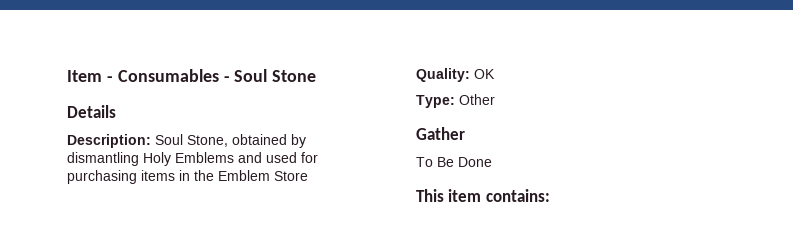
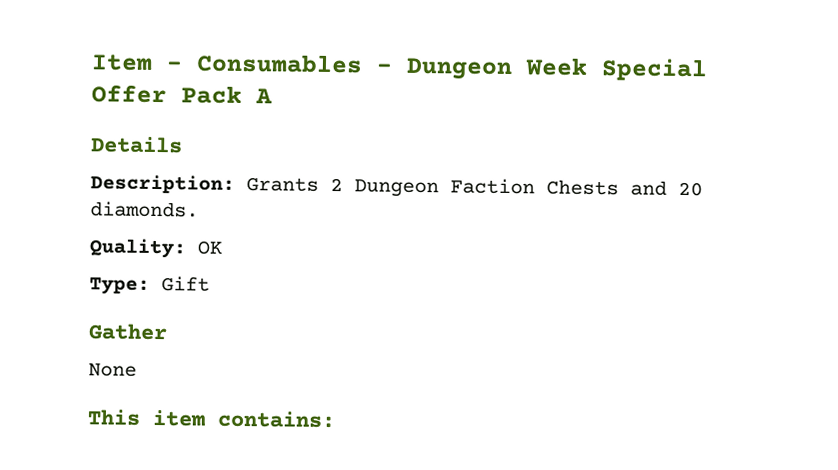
- Item - Consumables - Soul Stone
+ Item - Consumables - Dungeon Week Special Offer Pack A
  Details
- Description: Soul Stone, obtained by dismantling Holy Emblems and used for purchasing items in the Emblem Store
+ Description: Grants 2 Dungeon Faction Chests and 20 diamonds.
- Type: Other
+ Type: Gift
- To Be Done
+ None

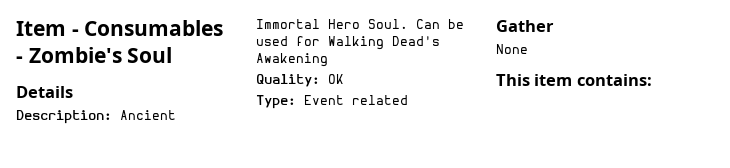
- Item - Consumables - Dungeon Week Special Offer Pack A
+ Item - Consumables - Zombie's Soul
  Details
- Description: Grants 2 Dungeon Faction Chests and 20 diamonds.
+ Description: Ancient Immortal Hero Soul. Can be used for Walking Dead's Awakening
- Type: Gift
+ Type: Event related

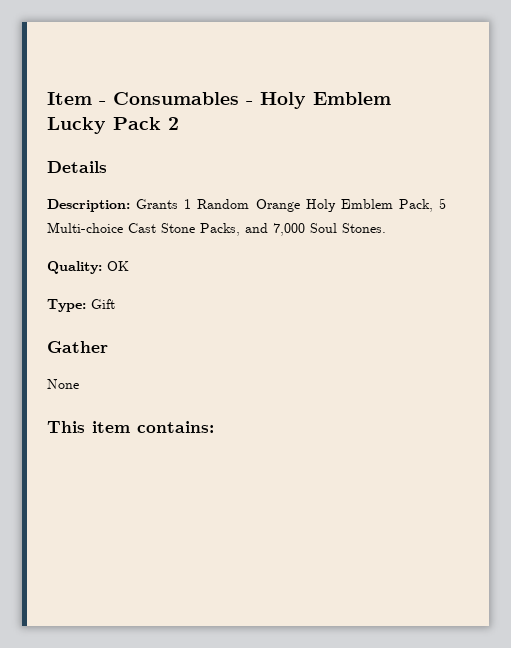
- Item - Consumables - Zombie's Soul
+ Item - Consumables - Holy Emblem Lucky Pack 2
  Details
- Description: Ancient Immortal Hero Soul. Can be used for Walking Dead's Awakening
+ Description: Grants 1 Random Orange Holy Emblem Pack, 5 Multi-choice Cast Stone Packs, and 7,000 Soul Stones.
- Type: Event related
+ Type: Gift

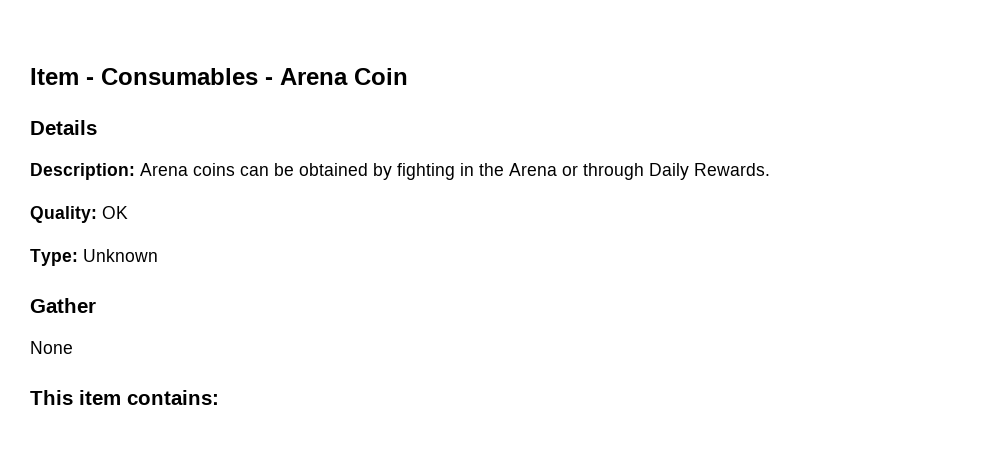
- Item - Consumables - Holy Emblem Lucky Pack 2
+ Item - Consumables - Arena Coin
  Details
- Description: Grants 1 Random Orange Holy Emblem Pack, 5 Multi-choice Cast Stone Packs, and 7,000 Soul Stones.
+ Description: Arena coins can be obtained by fighting in the Arena or through Daily Rewards.
- Type: Gift
+ Type: Unknown

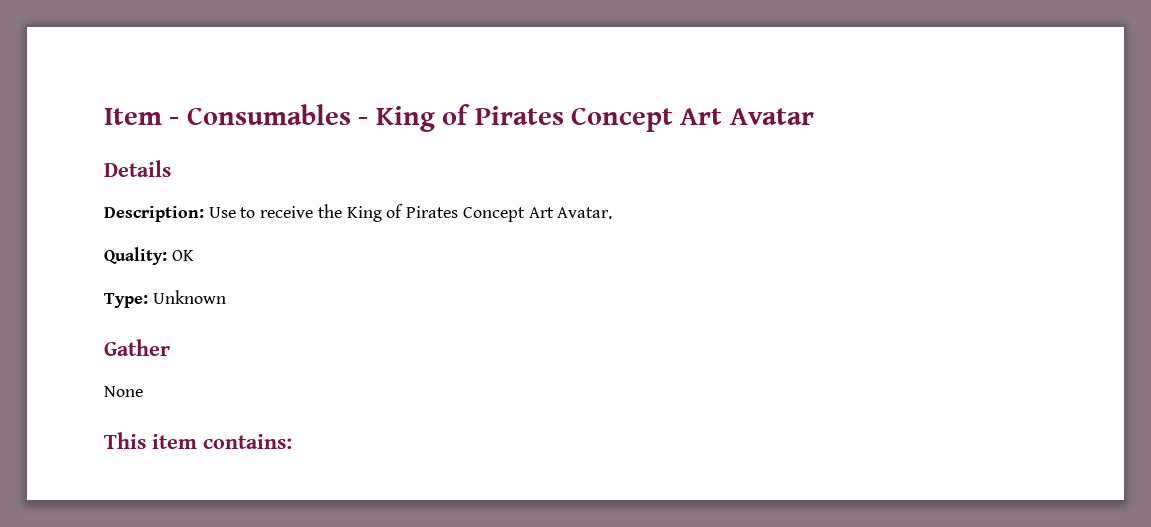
- Item - Consumables - Arena Coin
+ Item - Consumables - King of Pirates Concept Art Avatar
  Details
- Description: Arena coins can be obtained by fighting in the Arena or through Daily Rewards.
+ Description: Use to receive the King of Pirates Concept Art Avatar.

